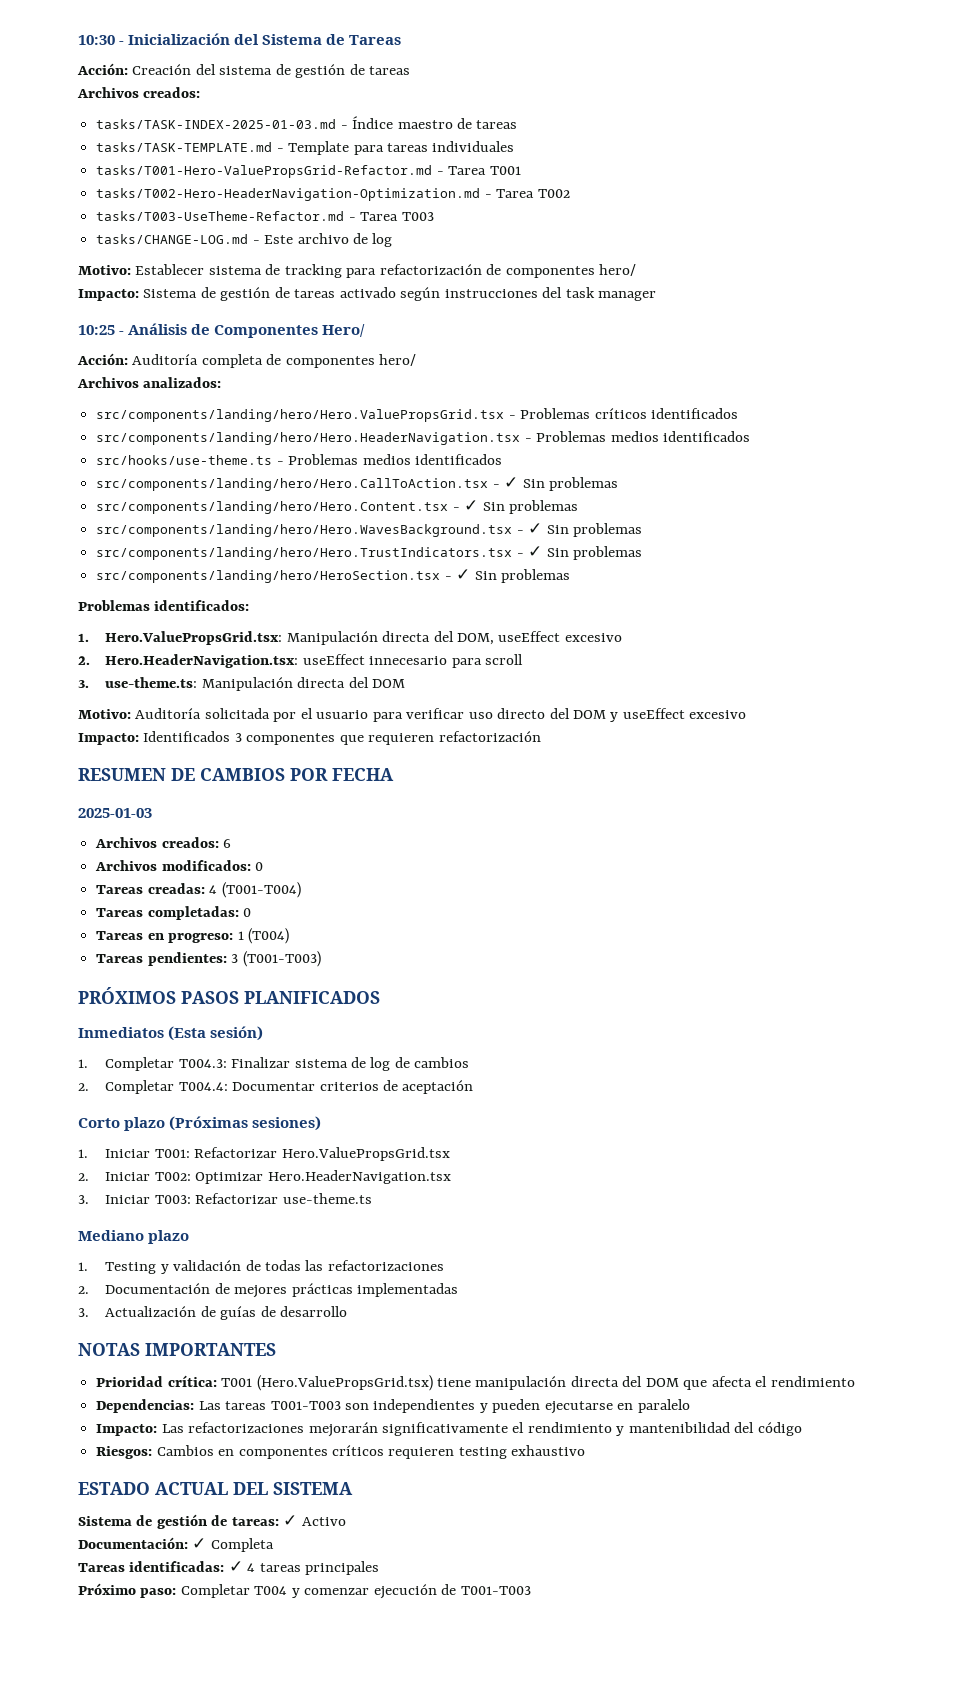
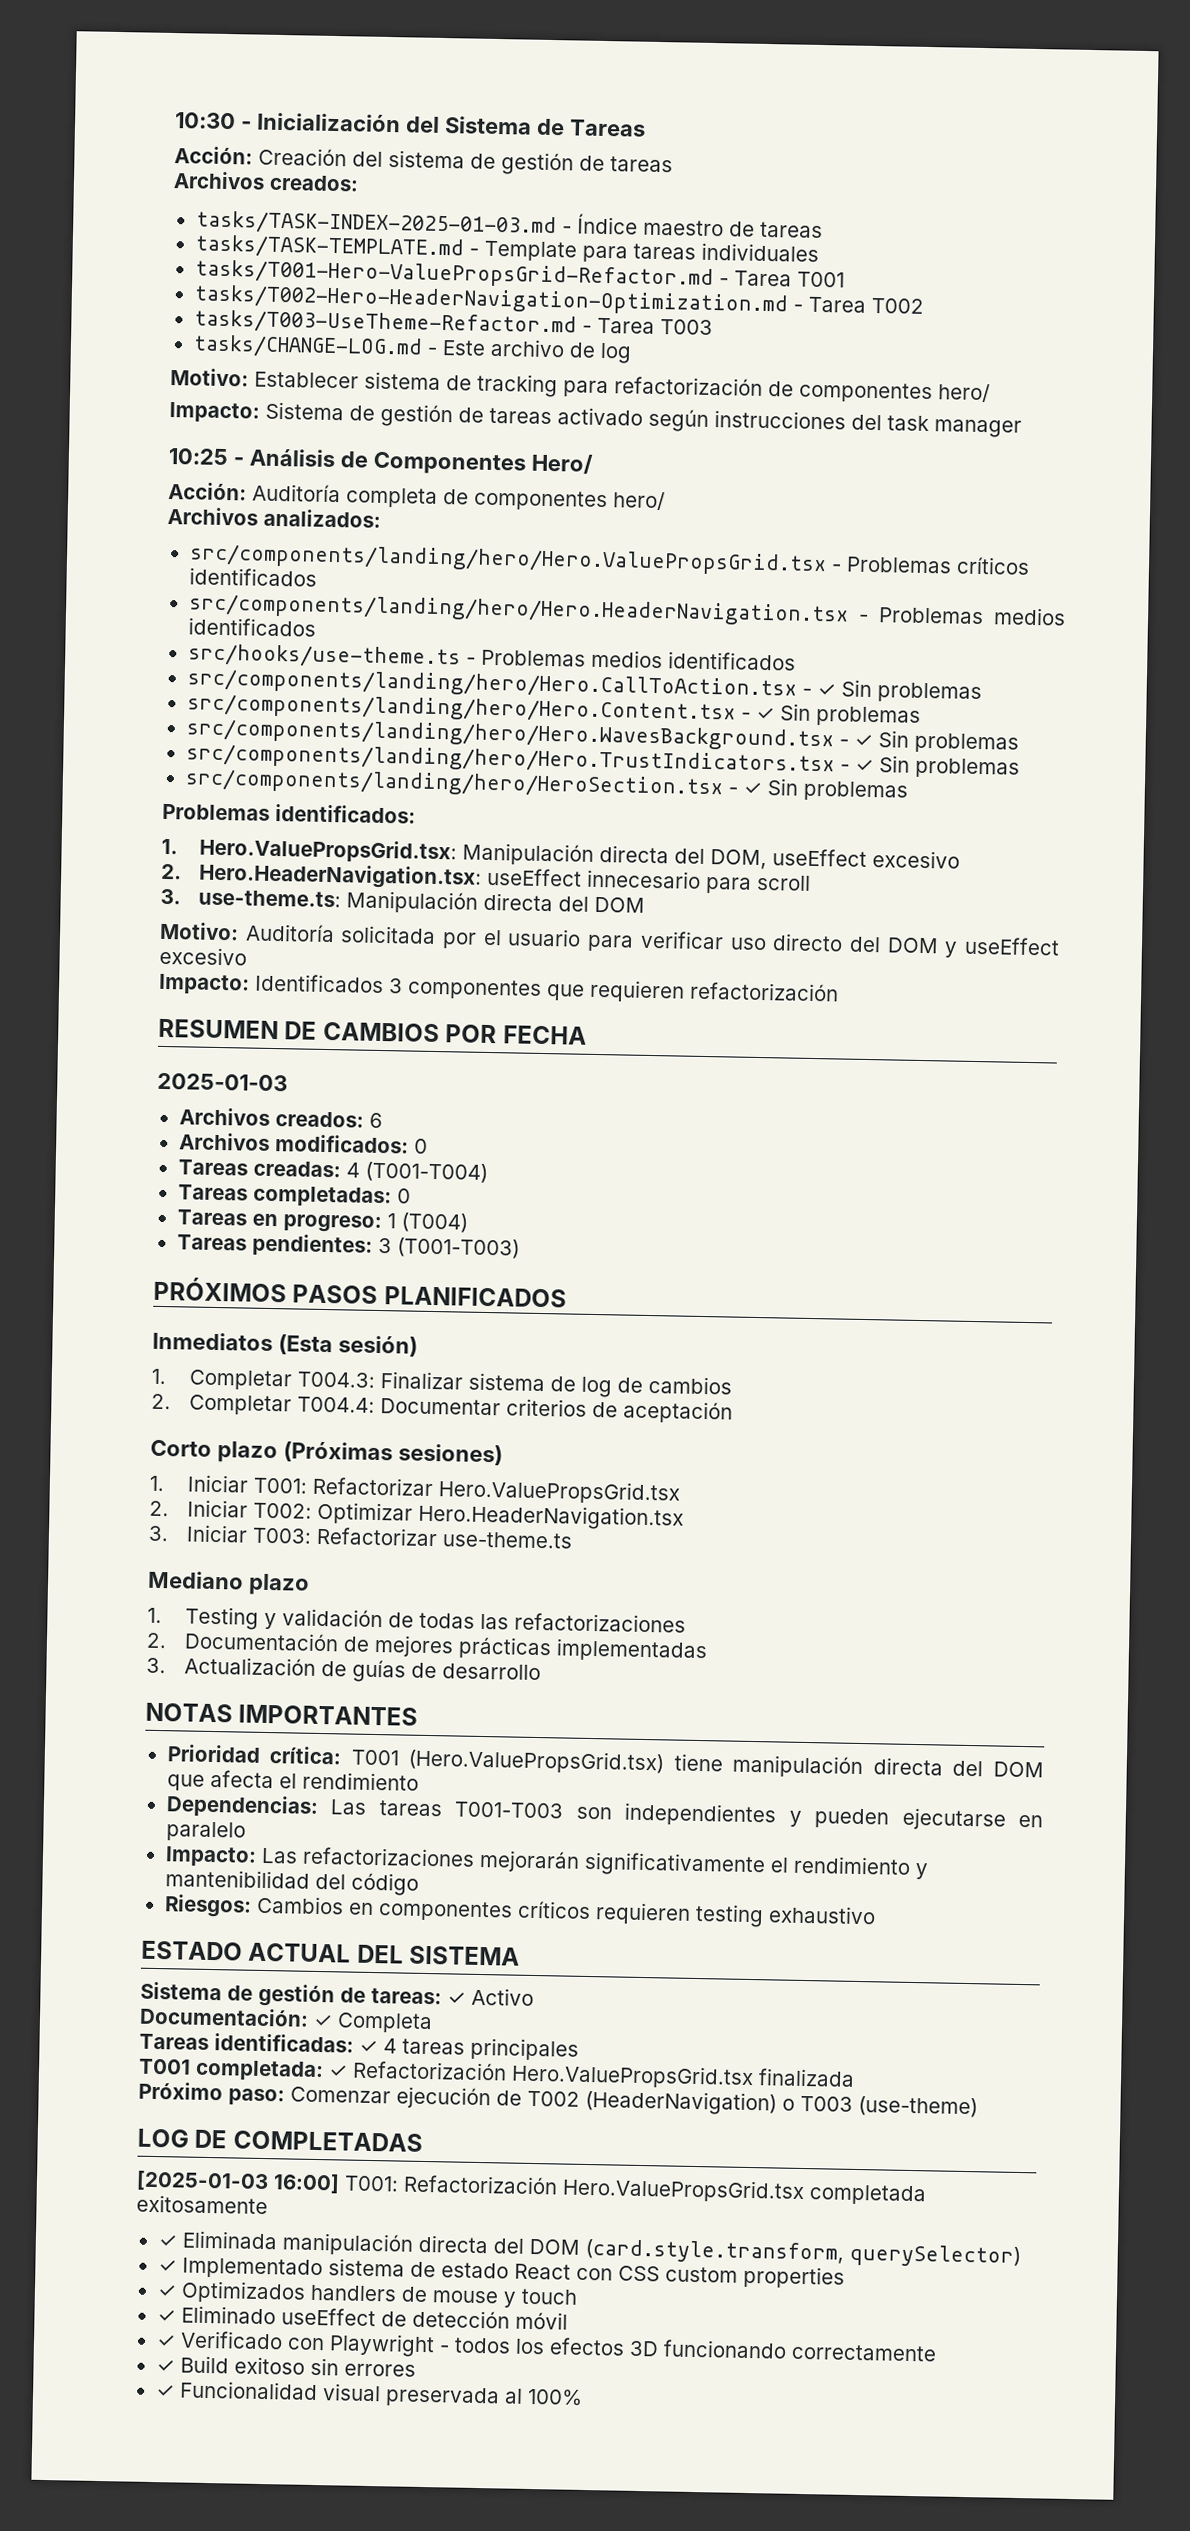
- Próximo paso: Completar T004 y comenzar ejecución de T001-T003
+ T001 completada: ✓ Refactorización Hero.ValuePropsGrid.tsx finalizada
+ Próximo paso: Comenzar ejecución de T002 (HeaderNavigation) o T003 (use-theme)
+ LOG DE COMPLETADAS
+ [2025-01-03 16:00] T001: Refactorización Hero.ValuePropsGrid.tsx completada exitosamente
+ ✓ Eliminada manipulación directa del DOM (card.style.transform, querySelector)
+ ✓ Implementado sistema de estado React con CSS custom properties
+ ✓ Optimizados handlers de mouse y touch
+ ✓ Eliminado useEffect de detección móvil
+ ✓ Verificado con Playwright - todos los efectos 3D funcionando correctamente
+ ✓ Build exitoso sin errores
+ ✓ Funcionalidad visual preservada al 100%

